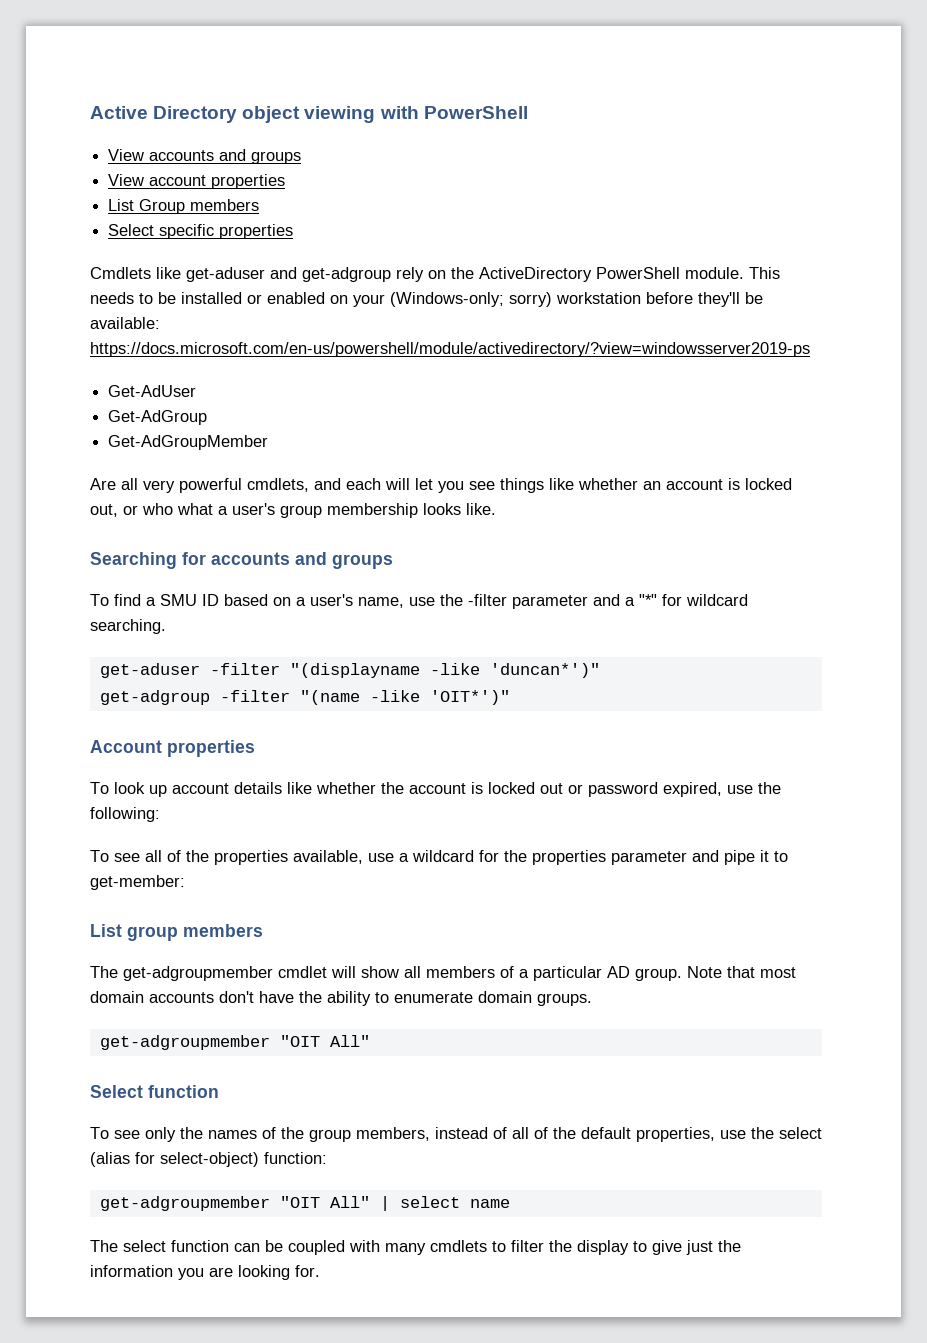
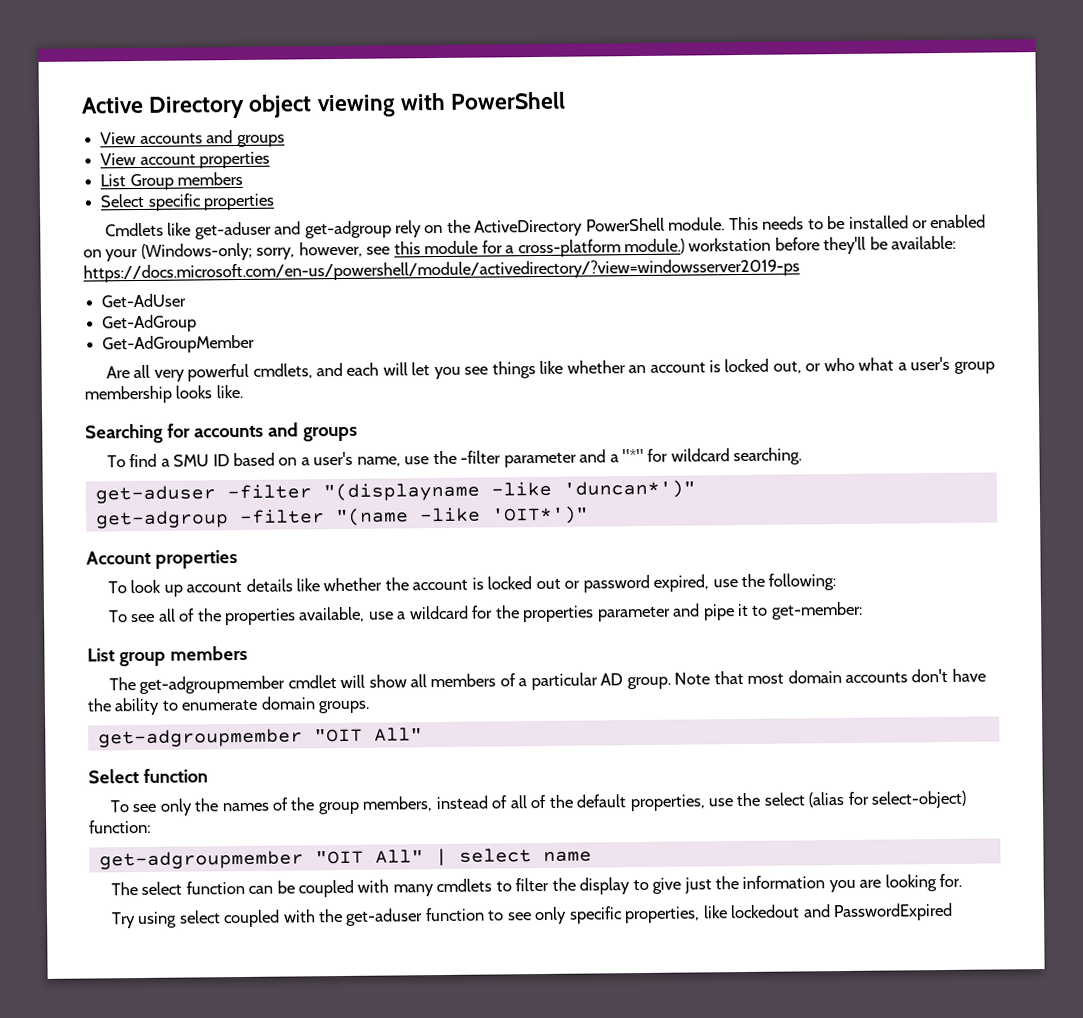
- This needs to be installed or enabled on your (Windows-only; sorry) workstation before they'll be available: https://docs.microsoft.com/en-us/powershell/module/activedirectory/?view=windowsserver2019-ps
+ This needs to be installed or enabled on your (Windows-only; sorry, however, see this module for a cross-platform module.) workstation before they'll be available: https://docs.microsoft.com/en-us/powershell/module/activedirectory/?view=windowsserver2019-ps
+ Try using select coupled with the get-aduser function to see only specific properties, like lockedout and PasswordExpired

